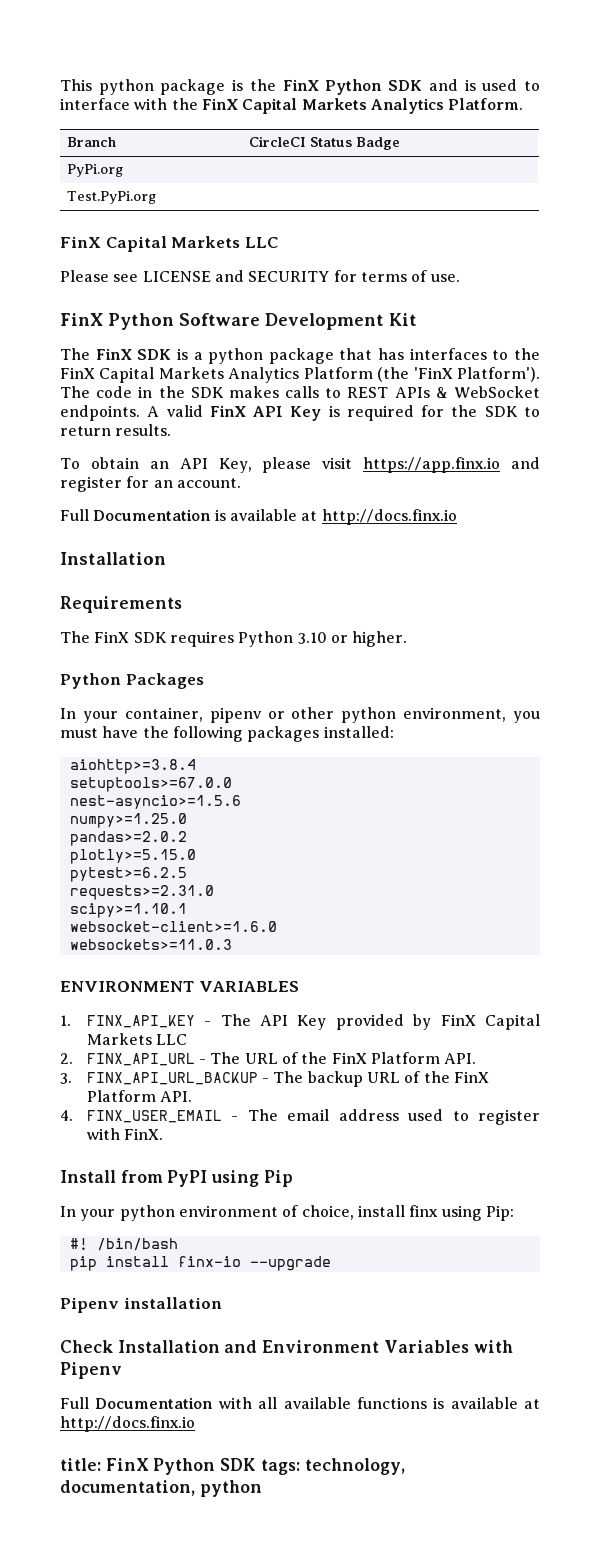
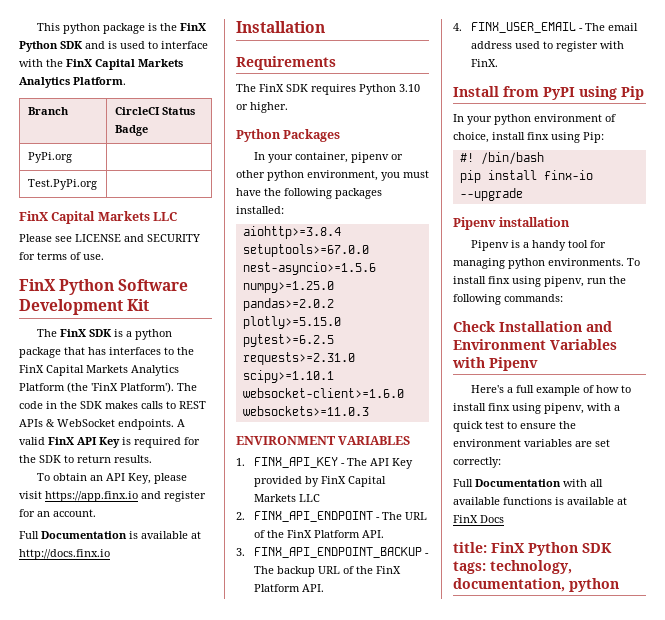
- 2. FINX_API_URL - The URL of the FinX Platform API.
+ 2. FINX_API_ENDPOINT - The URL of the FinX Platform API.
- 3. FINX_API_URL_BACKUP - The backup URL of the FinX Platform API.
+ 3. FINX_API_ENDPOINT_BACKUP - The backup URL of the FinX Platform API.
+ Pipenv is a handy tool for managing python environments. To install finx using pipenv, run the following commands:
+ Here's a full example of how to install finx using pipenv, with a quick test to ensure the environment variables are set correctly:
- Full Documentation with all available functions is available at http://docs.finx.io
+ Full Documentation with all available functions is available at FinX Docs

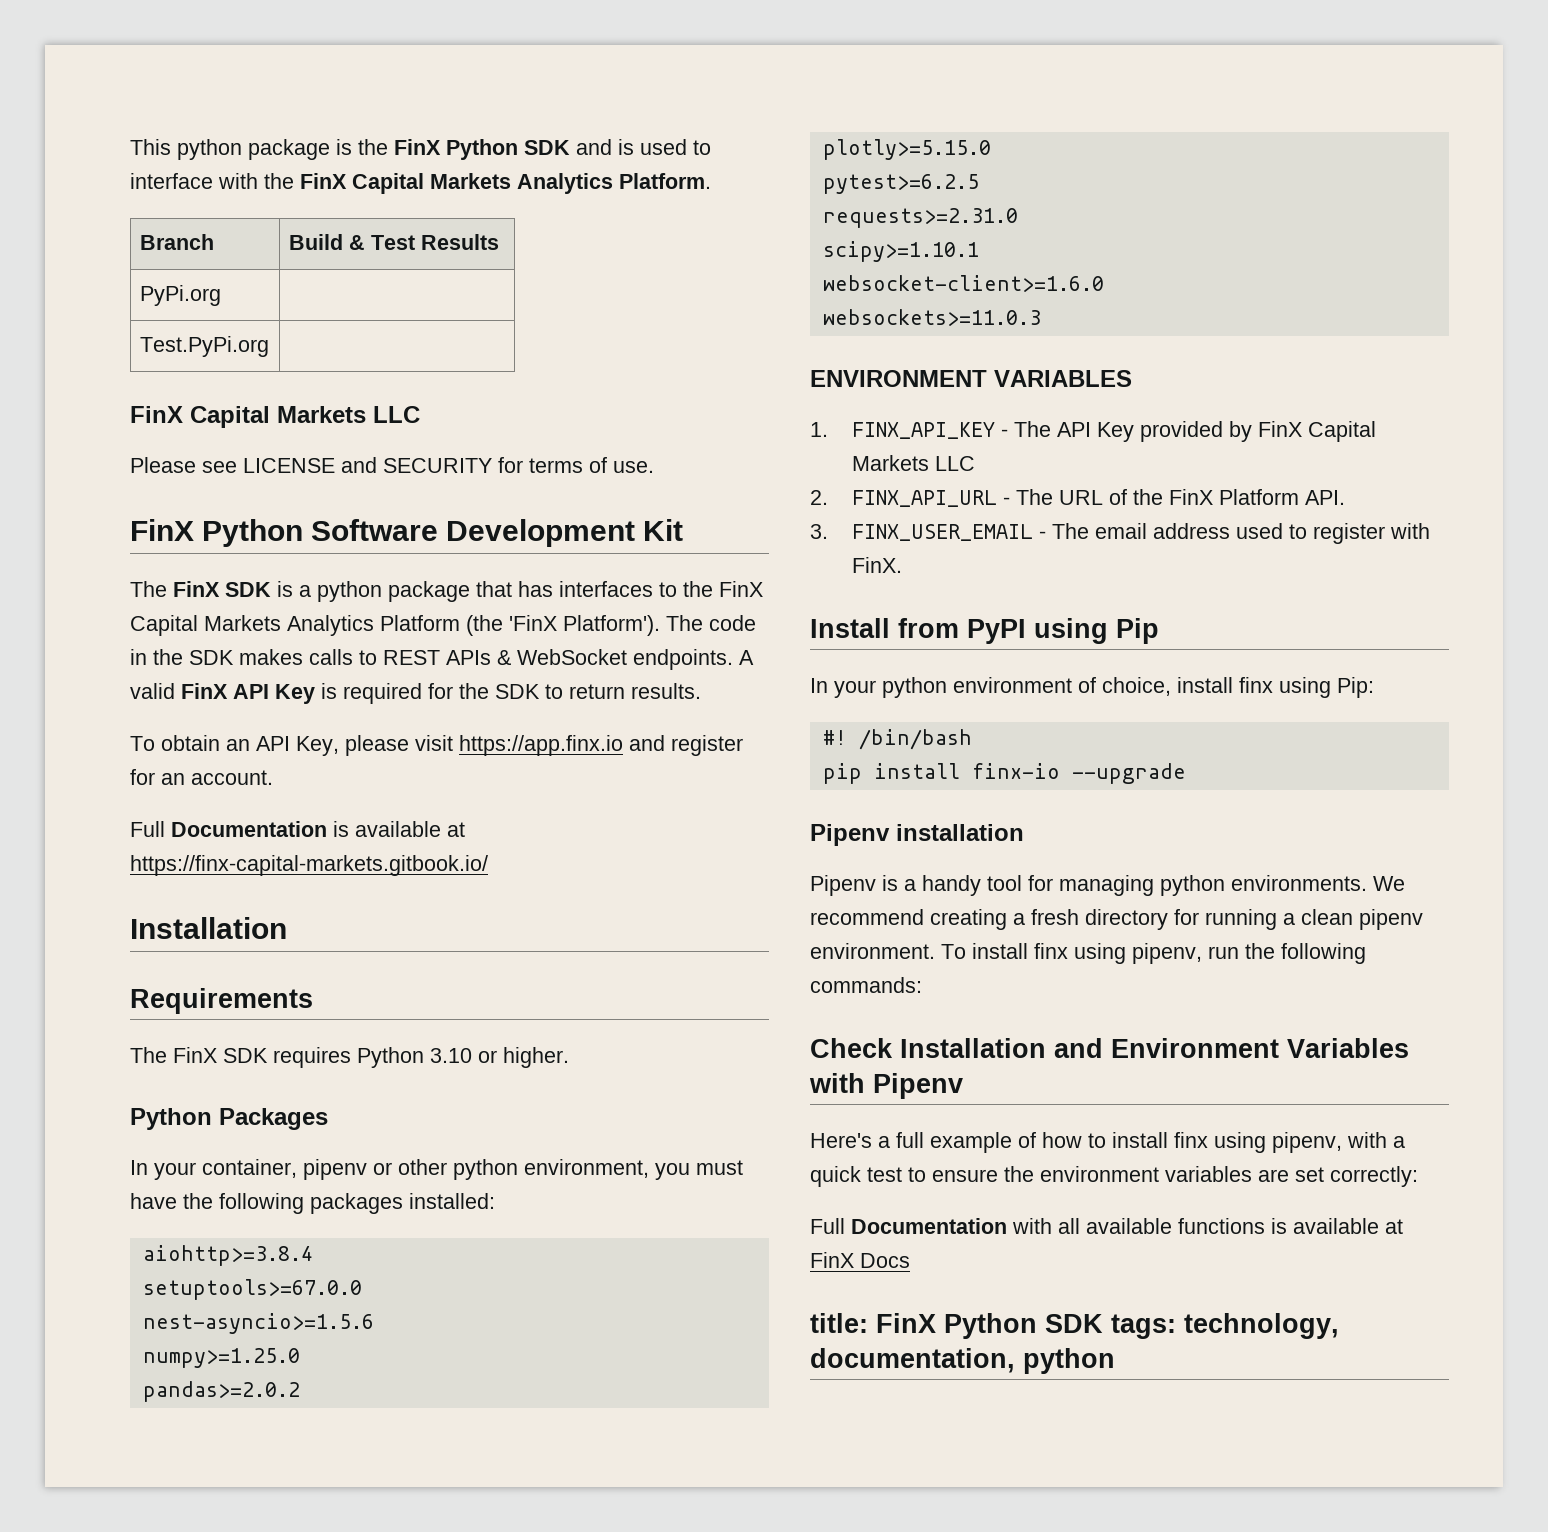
- Branch | CircleCI Status Badge
+ Branch | Build & Test Results
- Full Documentation is available at http://docs.finx.io
+ Full Documentation is available at https://finx-capital-markets.gitbook.io/
- 2. FINX_API_ENDPOINT - The URL of the FinX Platform API.
+ 2. FINX_API_URL - The URL of the FinX Platform API.
- 3. FINX_API_ENDPOINT_BACKUP - The backup URL of the FinX Platform API.
- 4. FINX_USER_EMAIL - The email address used to register with FinX.
+ 3. FINX_USER_EMAIL - The email address used to register with FinX.
+ We recommend creating a fresh directory for running a clean pipenv environment.

